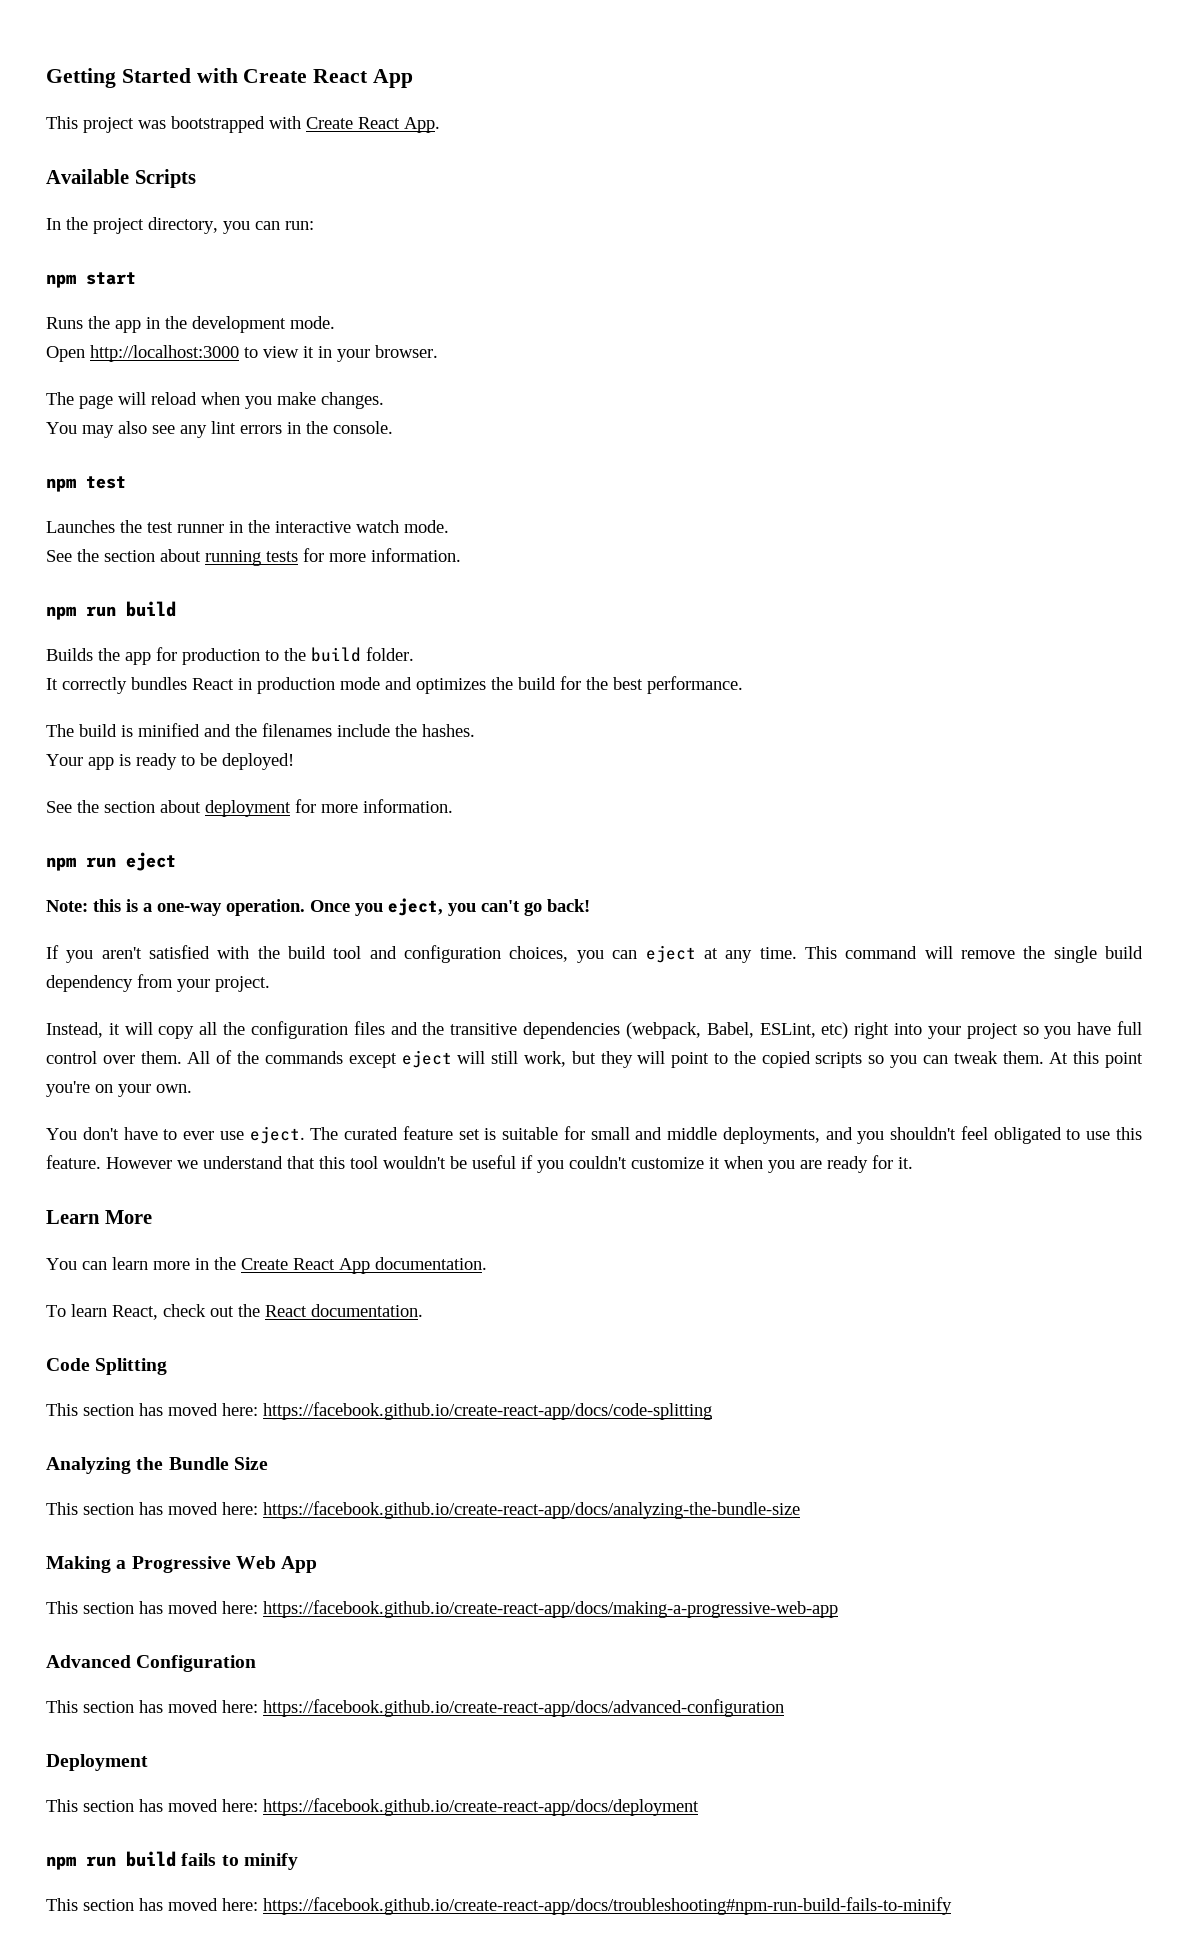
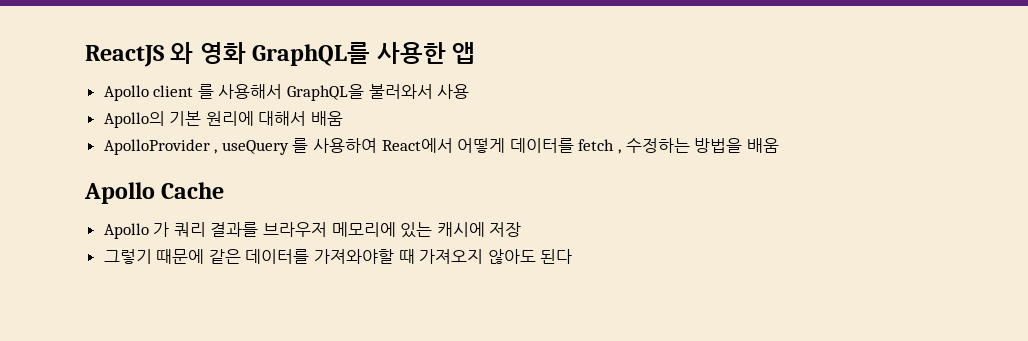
- Getting Started with Create React App
- This project was bootstrapped with Create React App.
- Available Scripts
- In the project directory, you can run:
- npm start
- Runs the app in the development mode.
- Open http://localhost:3000 to view it in your browser.
- The page will reload when you make changes.
- You may also see any lint errors in the console.
- npm test
- Launches the test runner in the interactive watch mode.
- See the section about running tests for more information.
- npm run build
- Builds the app for production to the build folder.
- It correctly bundles React in production mode and optimizes the build for the best performance.
- The build is minified and the filenames include the hashes.
- Your app is ready to be deployed!
- See the section about deployment for more information.
- npm run eject
- Note: this is a one-way operation. Once you eject, you can't go back!
- If you aren't satisfied with the build tool and configuration choices, you can eject at any time. This command will remove the single build dependency from your project.
- Instead, it will copy all the configuration files and the transitive dependencies (webpack, Babel, ESLint, etc) right into your project so you have full control over them. All of the commands except eject will still work, but they will point to the copied scripts so you can tweak them. At this point you're on your own.
- You don't have to ever use eject. The curated feature set is suitable for small and middle deployments, and you shouldn't feel obligated to use this feature. However we understand that this tool wouldn't be useful if you couldn't customize it when you are ready for it.
- Learn More
- You can learn more in the Create React App documentation.
- To learn React, check out the React documentation.
- Code Splitting
- This section has moved here: https://facebook.github.io/create-react-app/docs/code-splitting
- Analyzing the Bundle Size
- This section has moved here: https://facebook.github.io/create-react-app/docs/analyzing-the-bundle-size
- Making a Progressive Web App
- This section has moved here: https://facebook.github.io/create-react-app/docs/making-a-progressive-web-app
- Advanced Configuration
- This section has moved here: https://facebook.github.io/create-react-app/docs/advanced-configuration
- Deployment
- This section has moved here: https://facebook.github.io/create-react-app/docs/deployment
- npm run build fails to minify
- This section has moved here: https://facebook.github.io/create-react-app/docs/troubleshooting#npm-run-build-fails-to-minify
+ ReactJS 와 영화 GraphQL를 사용한 앱
+ Apollo client 를 사용해서 GraphQL을 불러와서 사용
+ Apollo의 기본 원리에 대해서 배움
+ ApolloProvider , useQuery 를 사용하여 React에서 어떻게 데이터를 fetch , 수정하는 방법을 배움
+ Apollo Cache
+ Apollo 가 쿼리 결과를 브라우저 메모리에 있는 캐시에 저장
+ 그렇기 때문에 같은 데이터를 가져와야할 때 가져오지 않아도 된다

